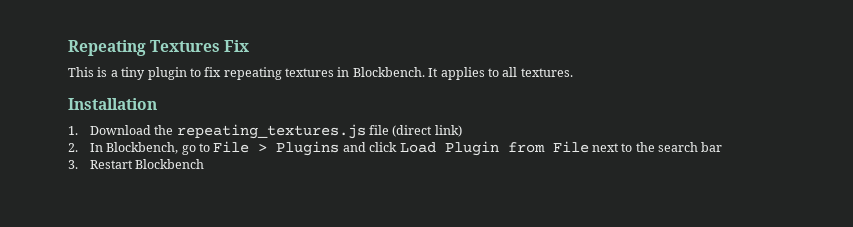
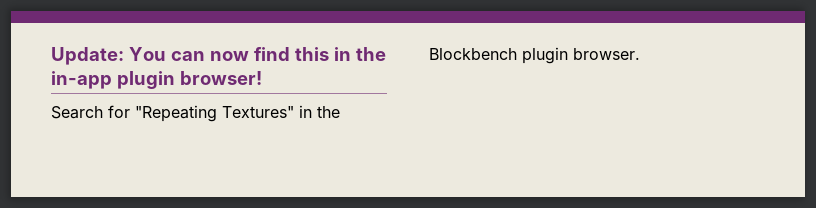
- Repeating Textures Fix
- This is a tiny plugin to fix repeating textures in Blockbench. It applies to all textures.
- Installation
- 1. Download the repeating_textures.js file (direct link)
- 2. In Blockbench, go to File > Plugins and click Load Plugin from File next to the search bar
- 3. Restart Blockbench
+ Update: You can now find this in the in-app plugin browser!
+ Search for "Repeating Textures" in the Blockbench plugin browser.

